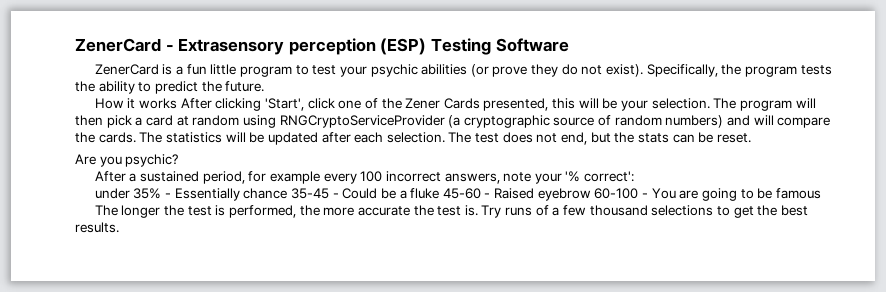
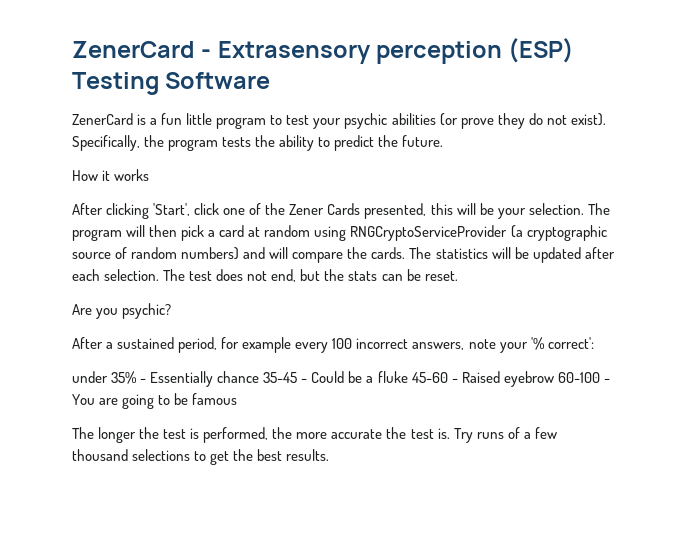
- How it works After clicking 'Start', click one of the Zener Cards presented, this will be your selection.
+ How it works
+ After clicking 'Start', click one of the Zener Cards presented, this will be your selection.

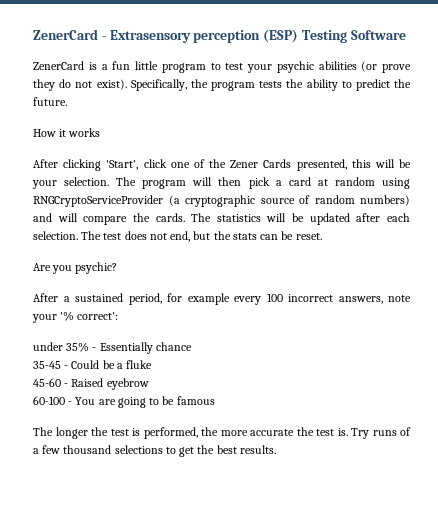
- under 35% - Essentially chance 35-45 - Could be a fluke 45-60 - Raised eyebrow 60-100 - You are going to be famous
+ under 35% - Essentially chance
+ 35-45 - Could be a fluke
+ 45-60 - Raised eyebrow
+ 60-100 - You are going to be famous

